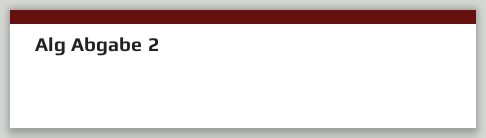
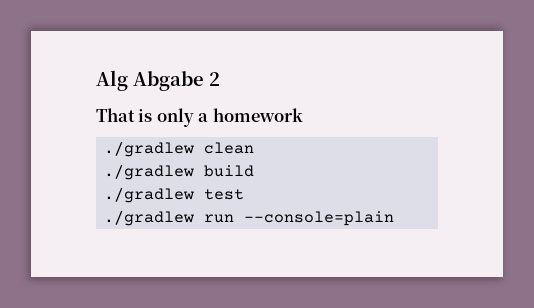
+ That is only a homework
+ ./gradlew clean
+ ./gradlew build
+ ./gradlew test
+ ./gradlew run --console=plain

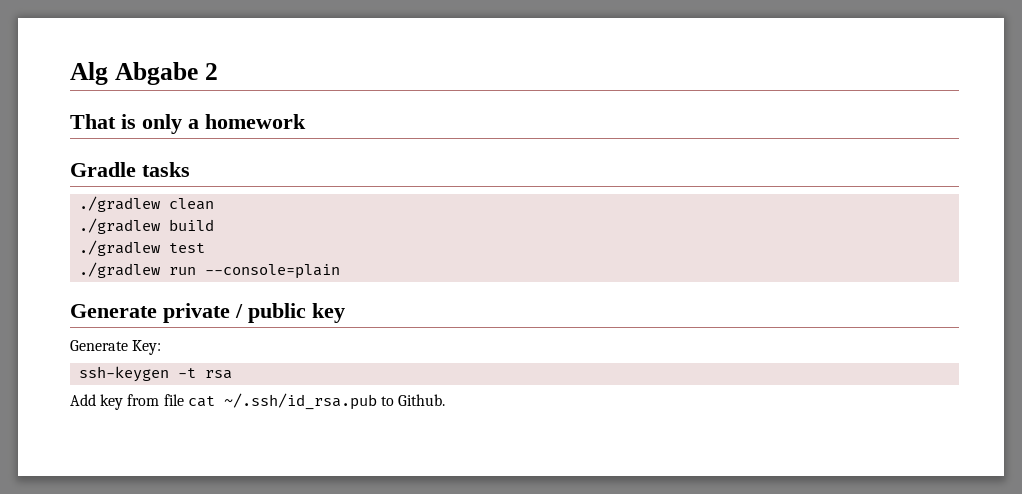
+ Gradle tasks
+ Generate private / public key
+ Generate Key:
+ ssh-keygen -t rsa
+ Add key from file cat ~/.ssh/id_rsa.pub to Github.

